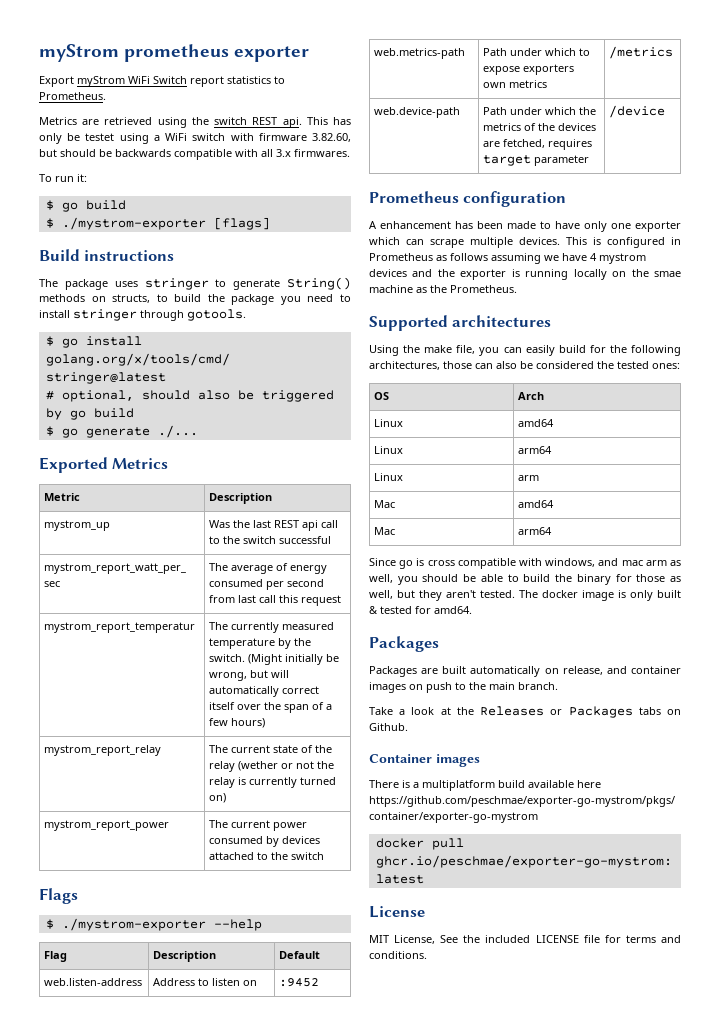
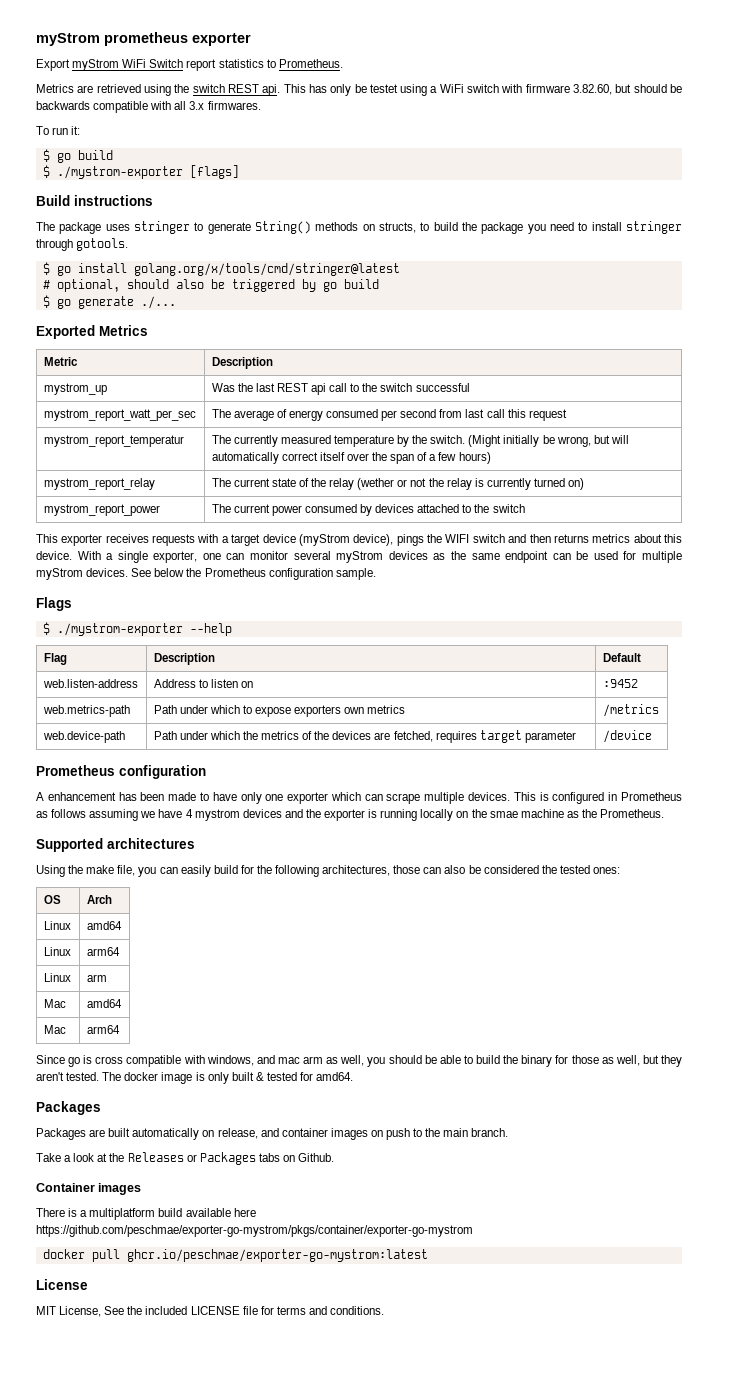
+ This exporter receives requests with a target device (myStrom device), pings the WIFI switch and then returns metrics about this device. With a single exporter, one can monitor several myStrom devices as the same endpoint can be used for multiple myStrom devices. See below the Prometheus configuration sample.

